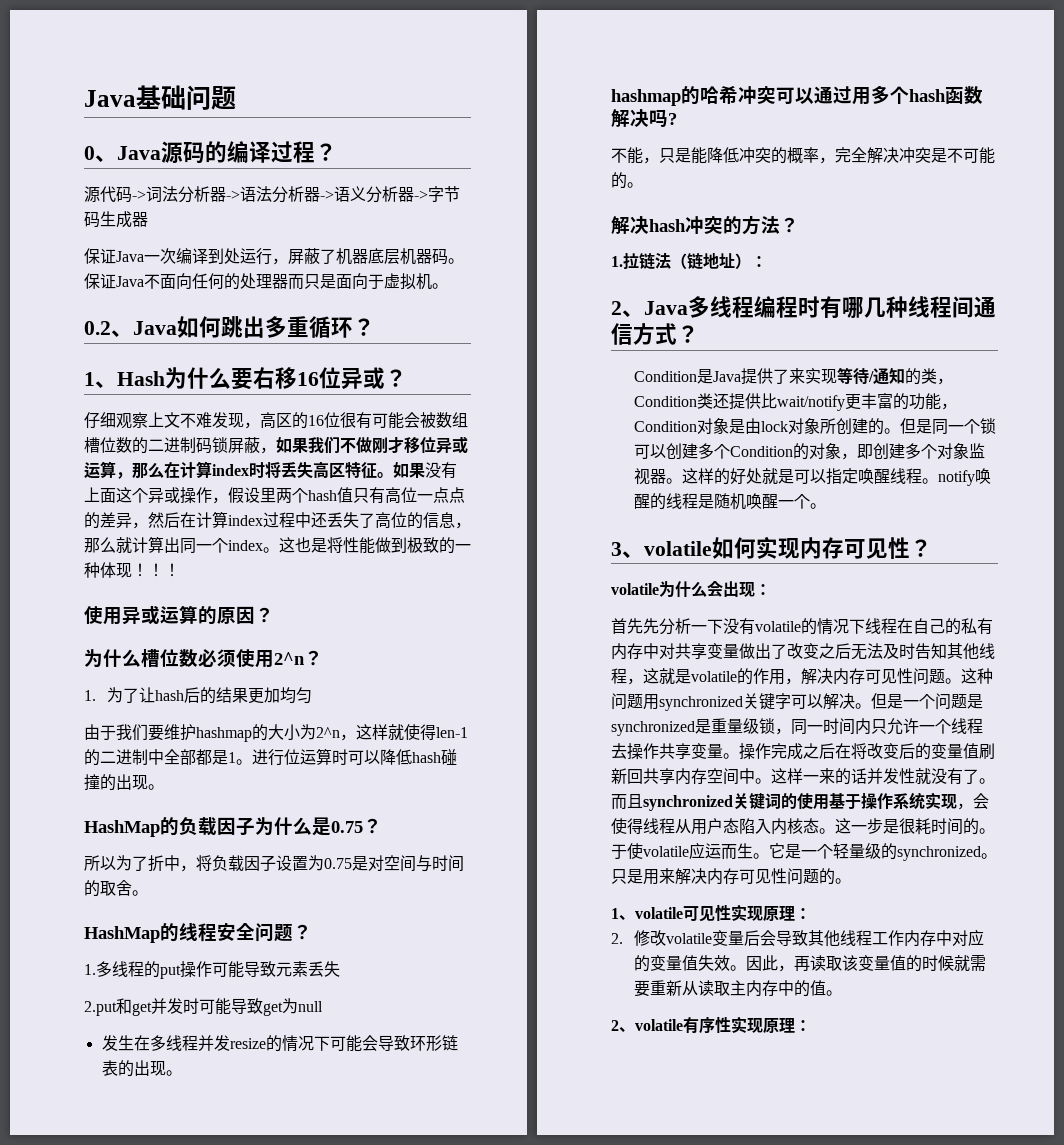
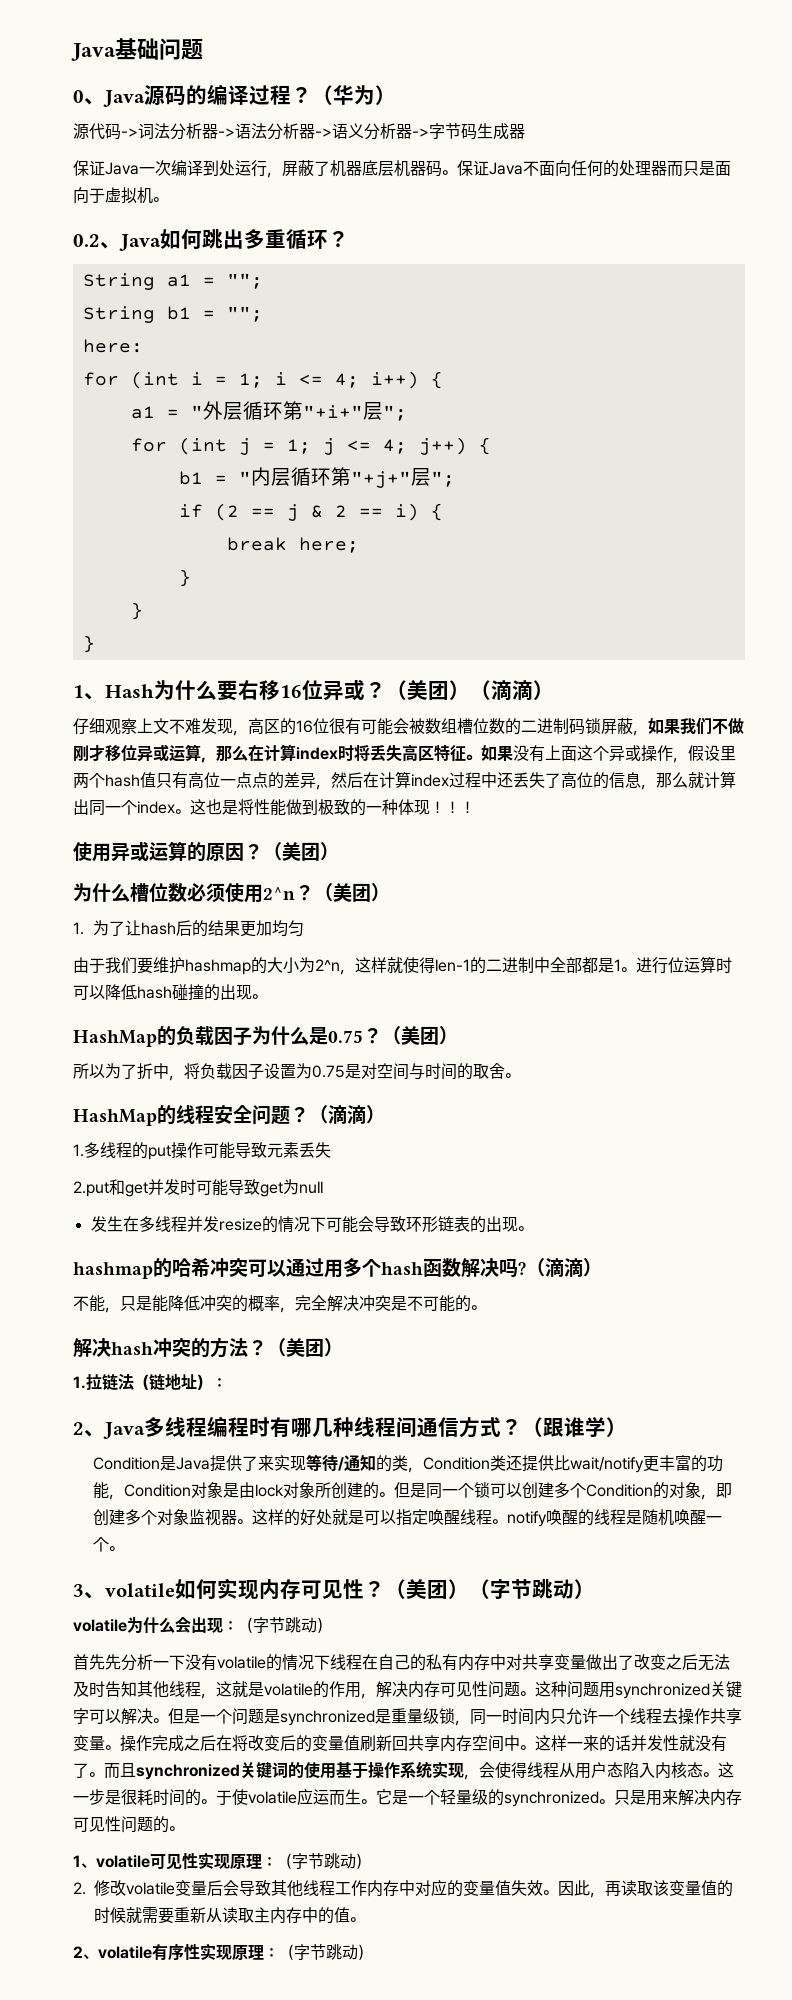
+ （华为）
+ String a1 = "";
+ String b1 = "";
+ here:
+ for (int i = 1; i <= 4; i++) {
+ a1 = "外层循环第"+i+"层";
+ for (int j = 1; j <= 4; j++) {
+ b1 = "内层循环第"+j+"层";
+ if (2 == j & 2 == i) {
+ break here;
+ }
+ }
+ }
+ （美团）（滴滴）
- 使用异或运算的原因？
+ 使用异或运算的原因？（美团）
- 为什么槽位数必须使用2^n？
+ 为什么槽位数必须使用2^n？（美团）
- HashMap的负载因子为什么是0.75？
+ HashMap的负载因子为什么是0.75？（美团）
- HashMap的线程安全问题？
+ HashMap的线程安全问题？（滴滴）
- hashmap的哈希冲突可以通过用多个hash函数解决吗?
+ hashmap的哈希冲突可以通过用多个hash函数解决吗?（滴滴）
- 解决hash冲突的方法？
+ 解决hash冲突的方法？（美团）
+ （跟谁学）
+ （美团）（字节跳动）
- volatile为什么会出现：
+ volatile为什么会出现：（字节跳动）
- 1、volatile可见性实现原理：
+ 1、volatile可见性实现原理：（字节跳动）
- 2、volatile有序性实现原理：
+ 2、volatile有序性实现原理：（字节跳动）

